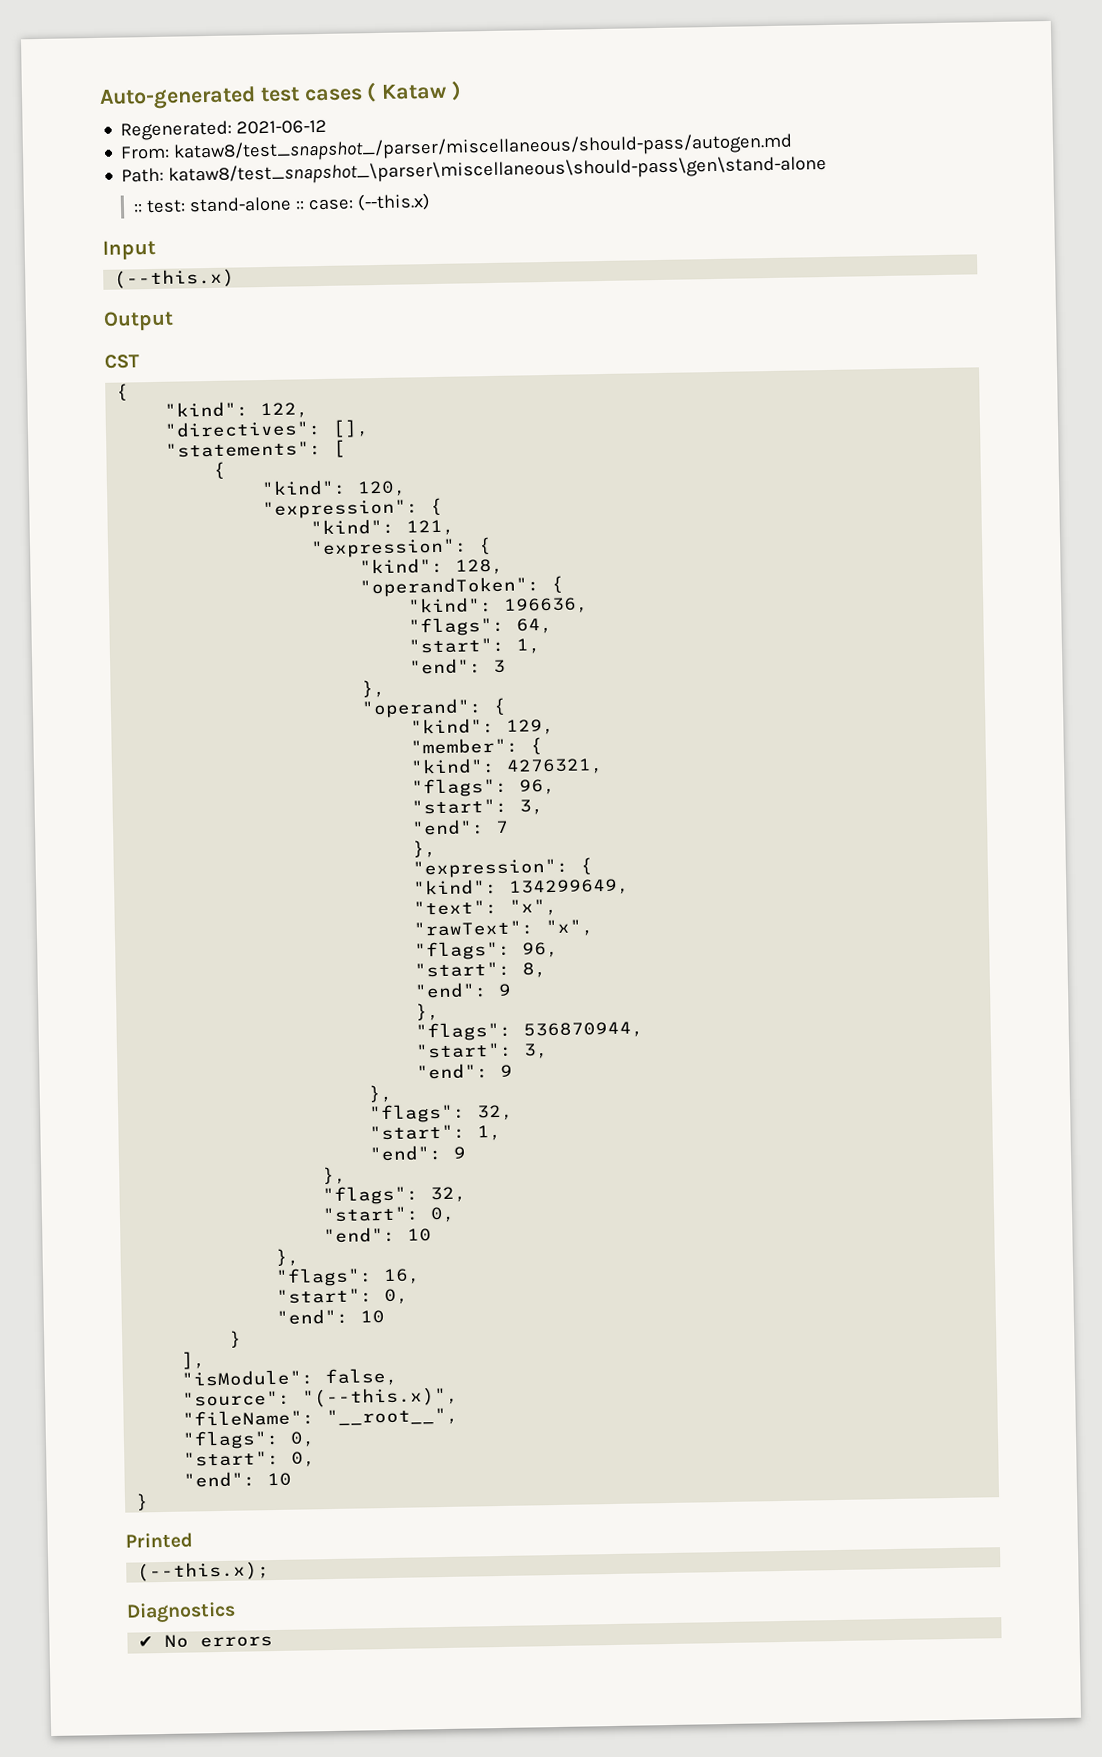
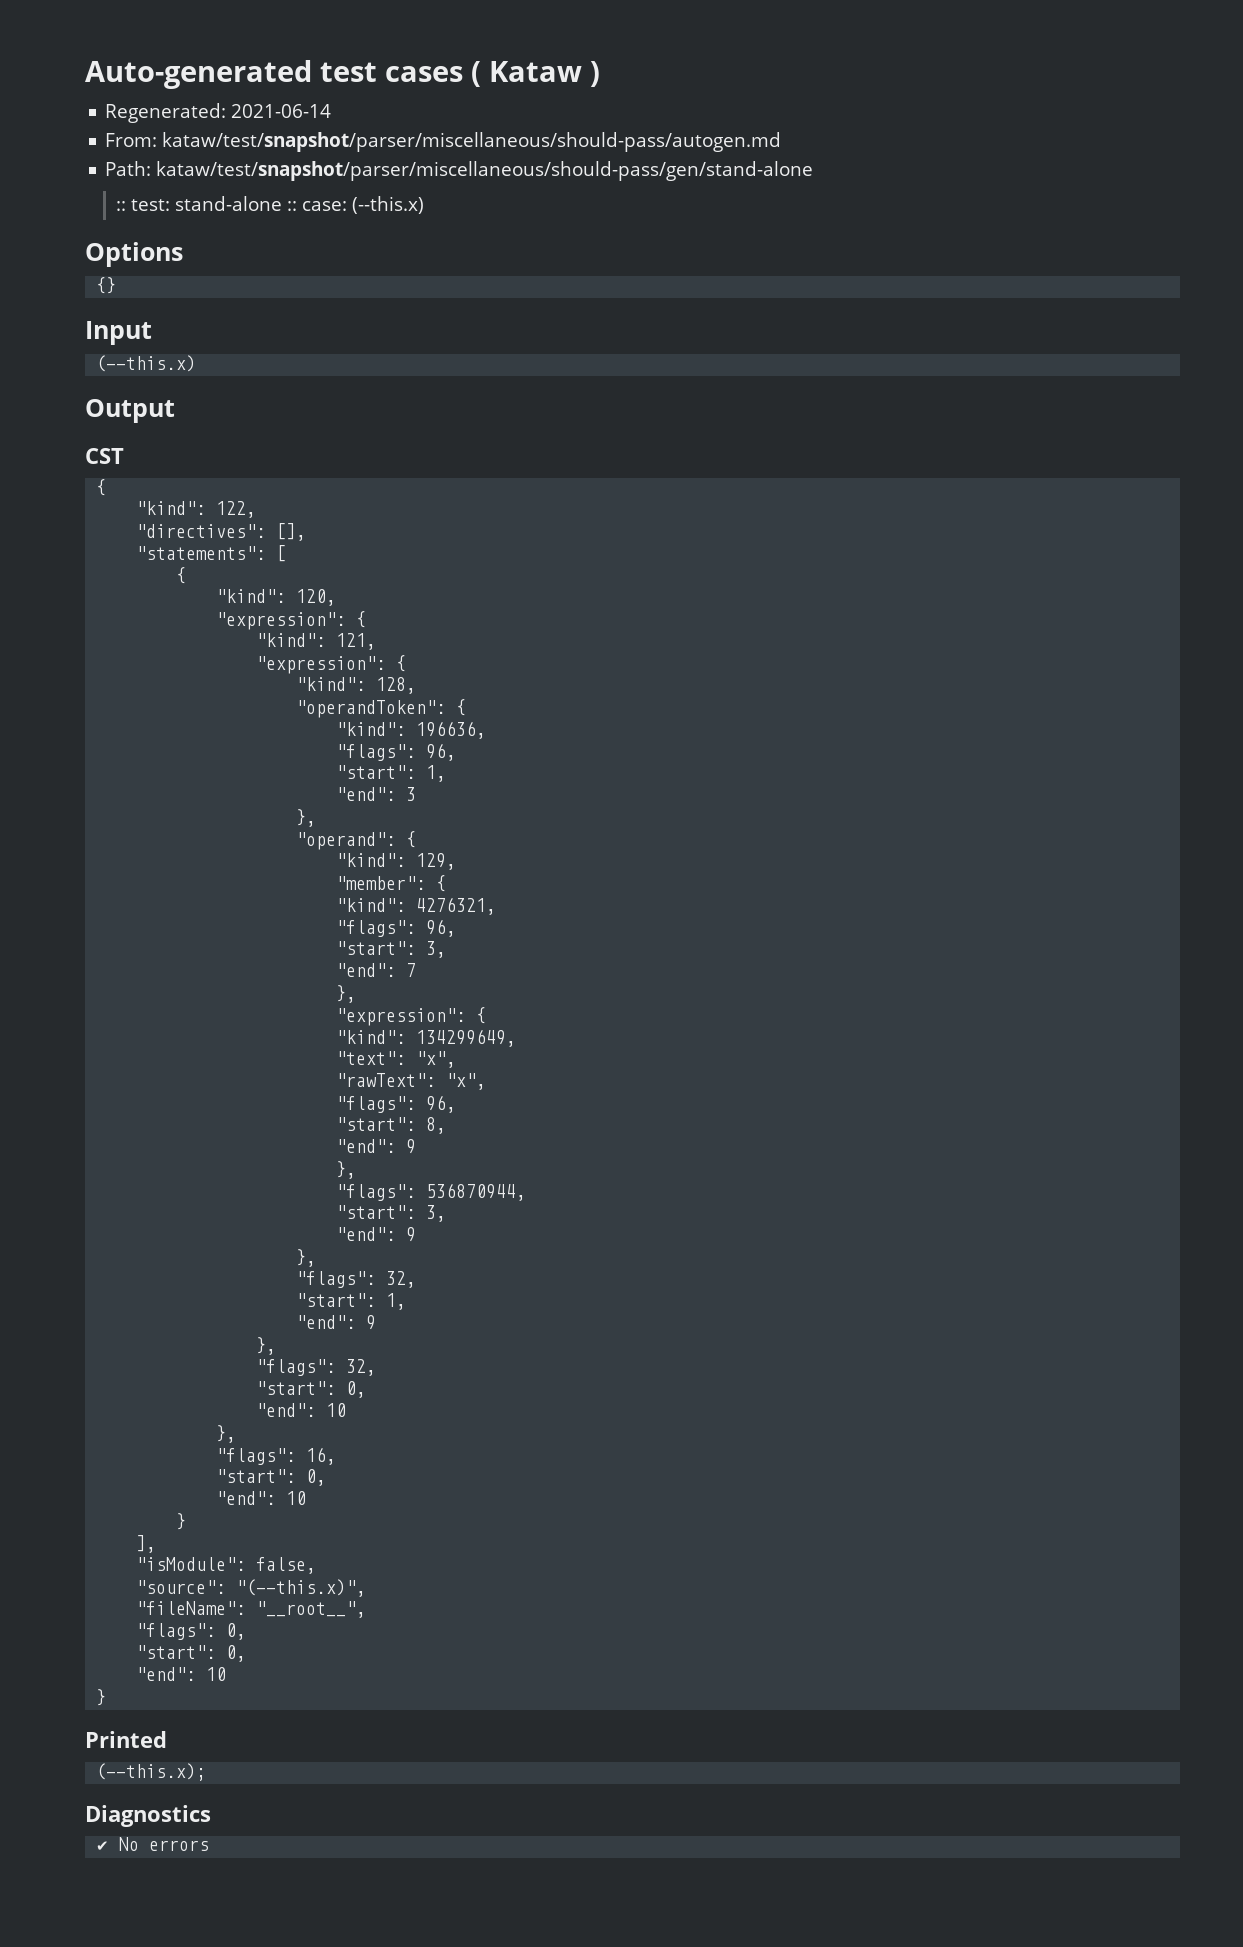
- Regenerated: 2021-06-12
+ Regenerated: 2021-06-14
- From: kataw8/test_snapshot_/parser/miscellaneous/should-pass/autogen.md
+ From: kataw/test/snapshot/parser/miscellaneous/should-pass/autogen.md
- Path: kataw8/test_snapshot_\parser\miscellaneous\should-pass\gen\stand-alone
+ Path: kataw/test/snapshot/parser/miscellaneous/should-pass/gen/stand-alone
+ Options
+ {}
  "kind": 196636,
- "flags": 64,
+ "flags": 96,

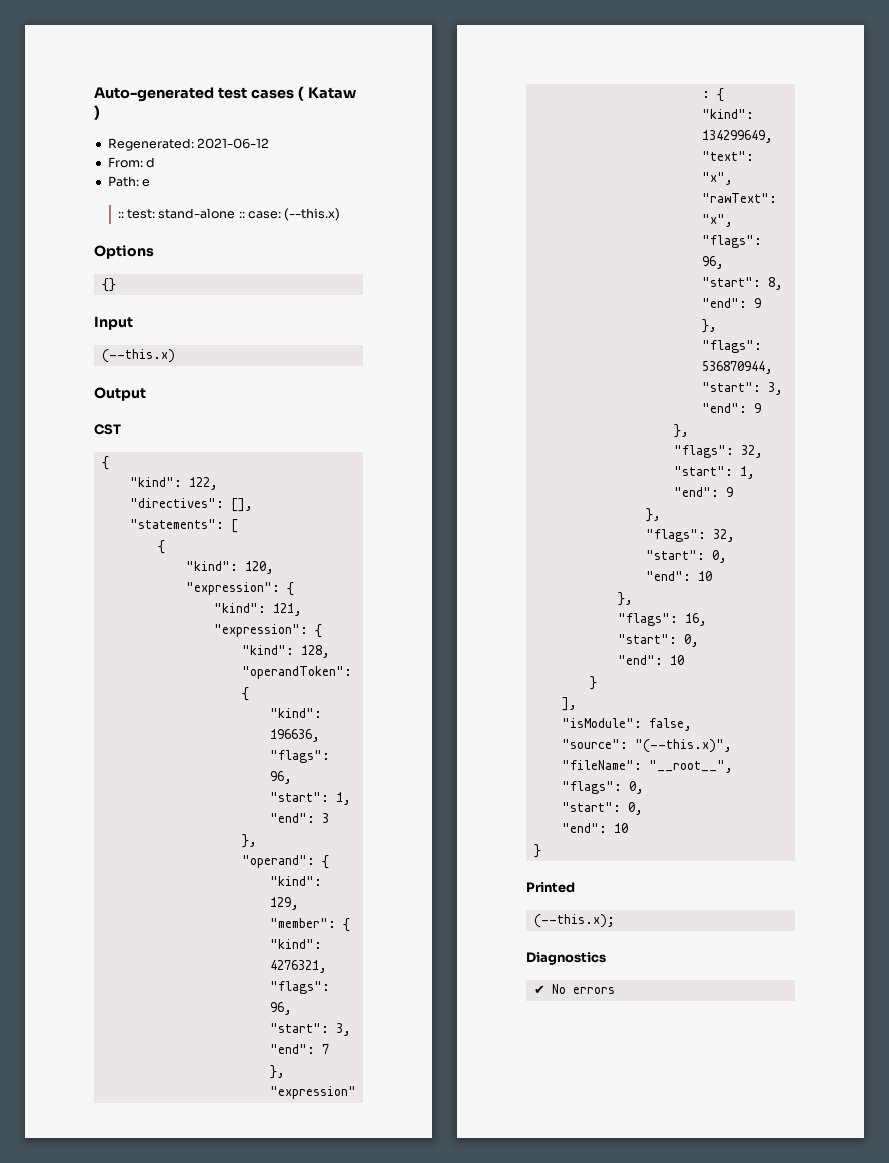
- Regenerated: 2021-06-14
+ Regenerated: 2021-06-12
- From: kataw/test/snapshot/parser/miscellaneous/should-pass/autogen.md
+ From: d
- Path: kataw/test/snapshot/parser/miscellaneous/should-pass/gen/stand-alone
+ Path: e

